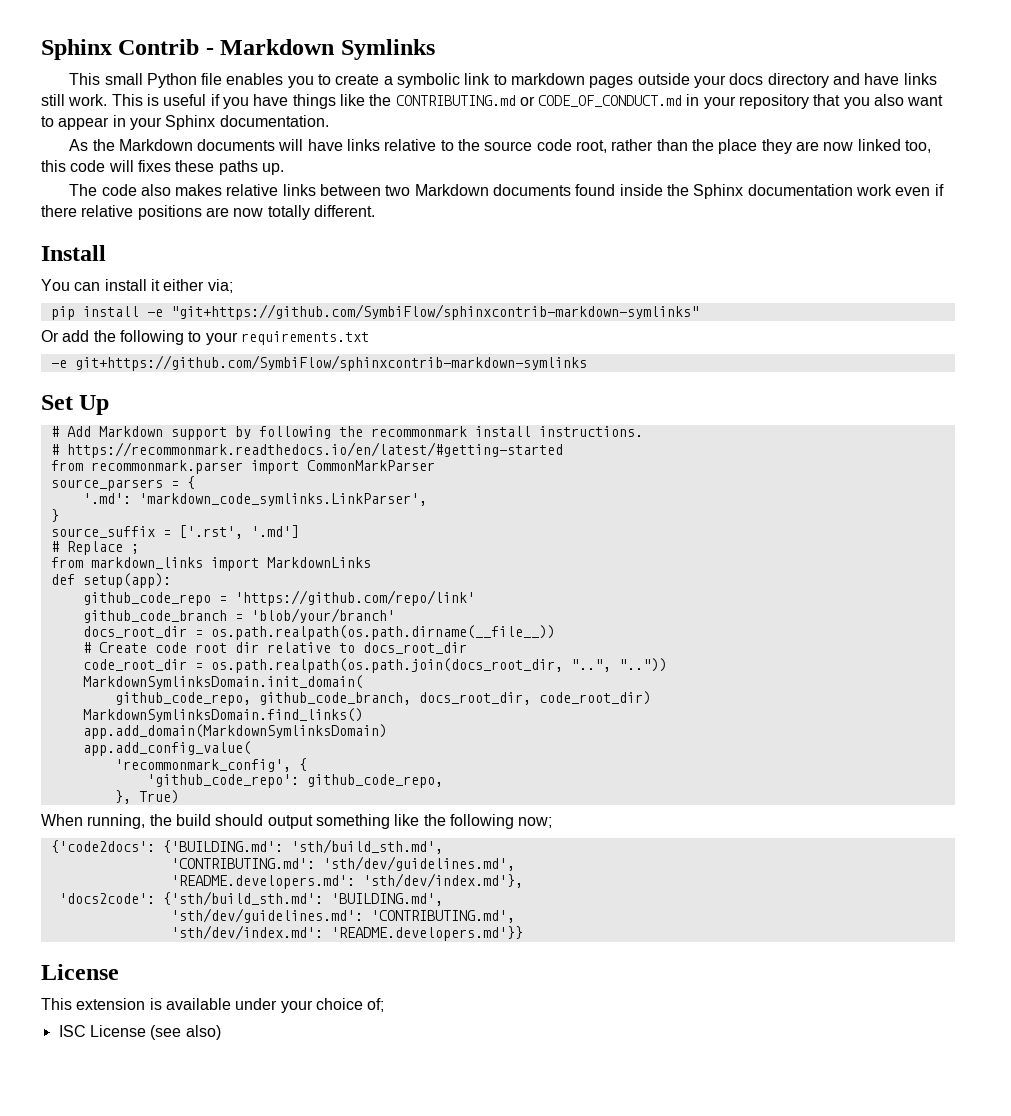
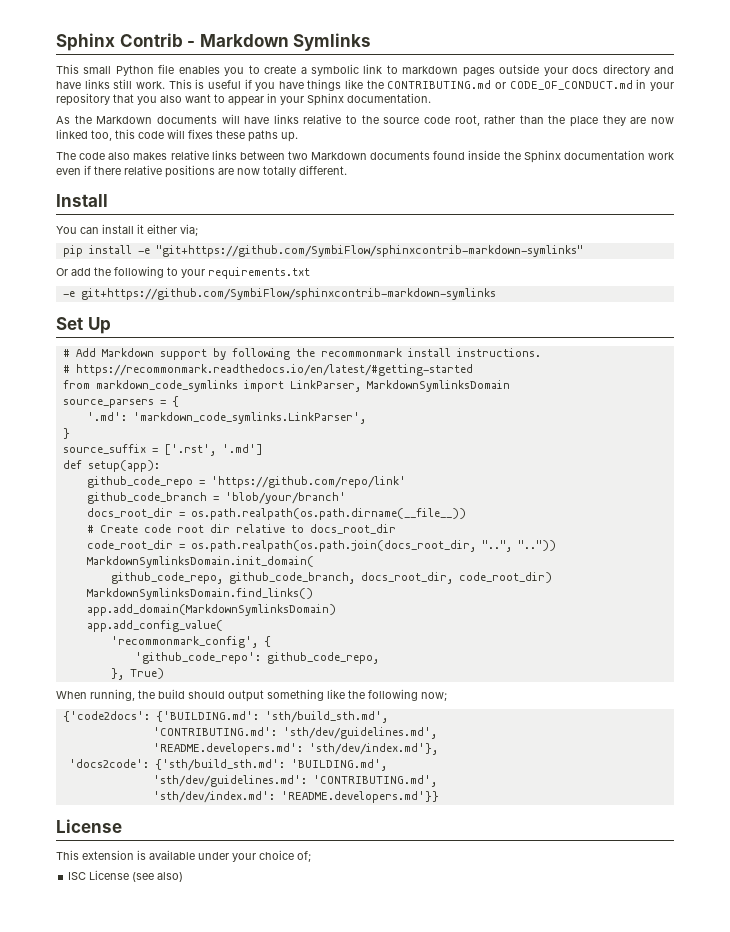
- from recommonmark.parser import CommonMarkParser
+ from markdown_code_symlinks import LinkParser, MarkdownSymlinksDomain
- # Replace ;
- from markdown_links import MarkdownLinks

